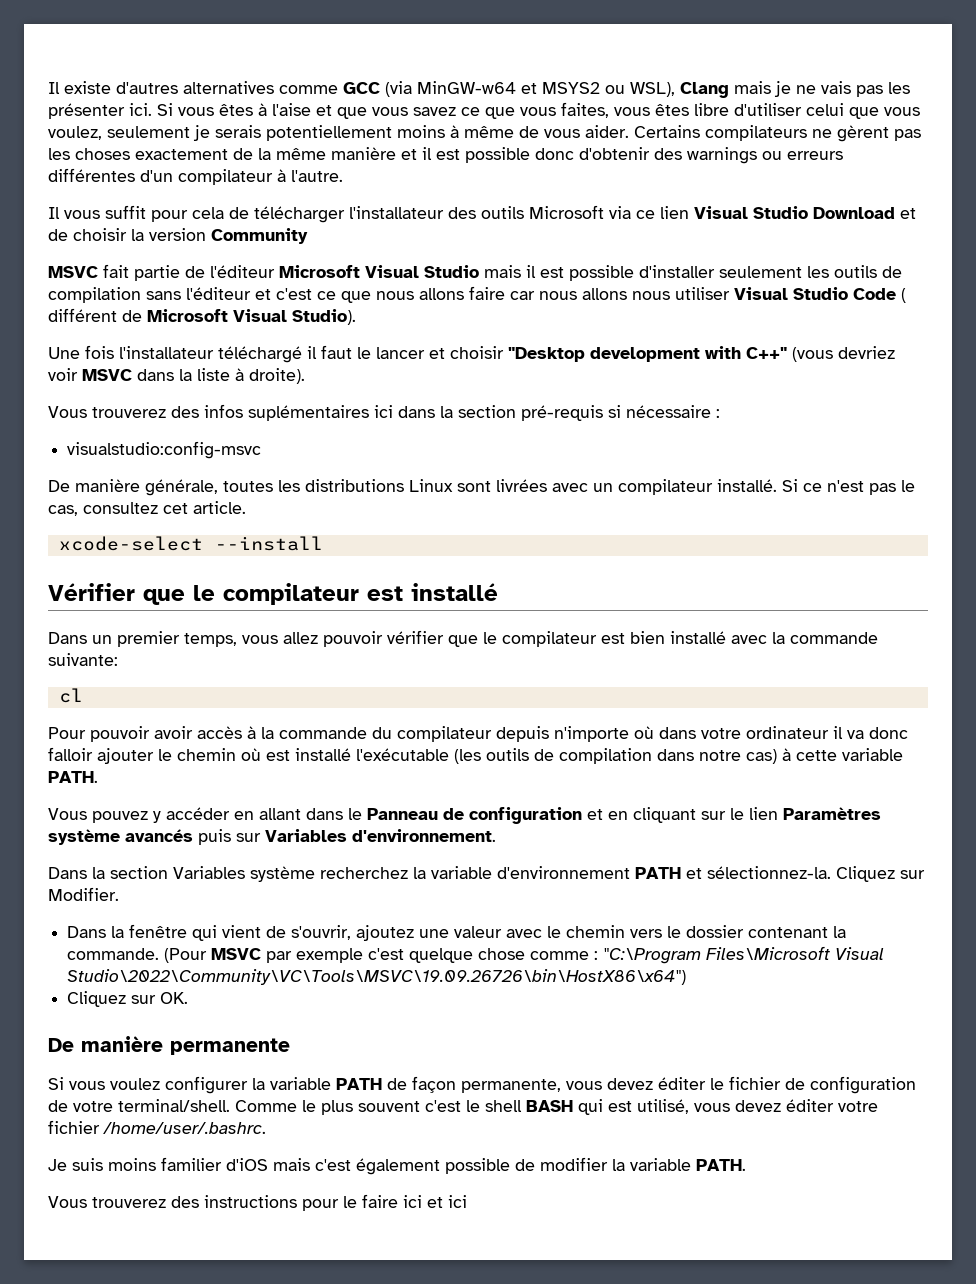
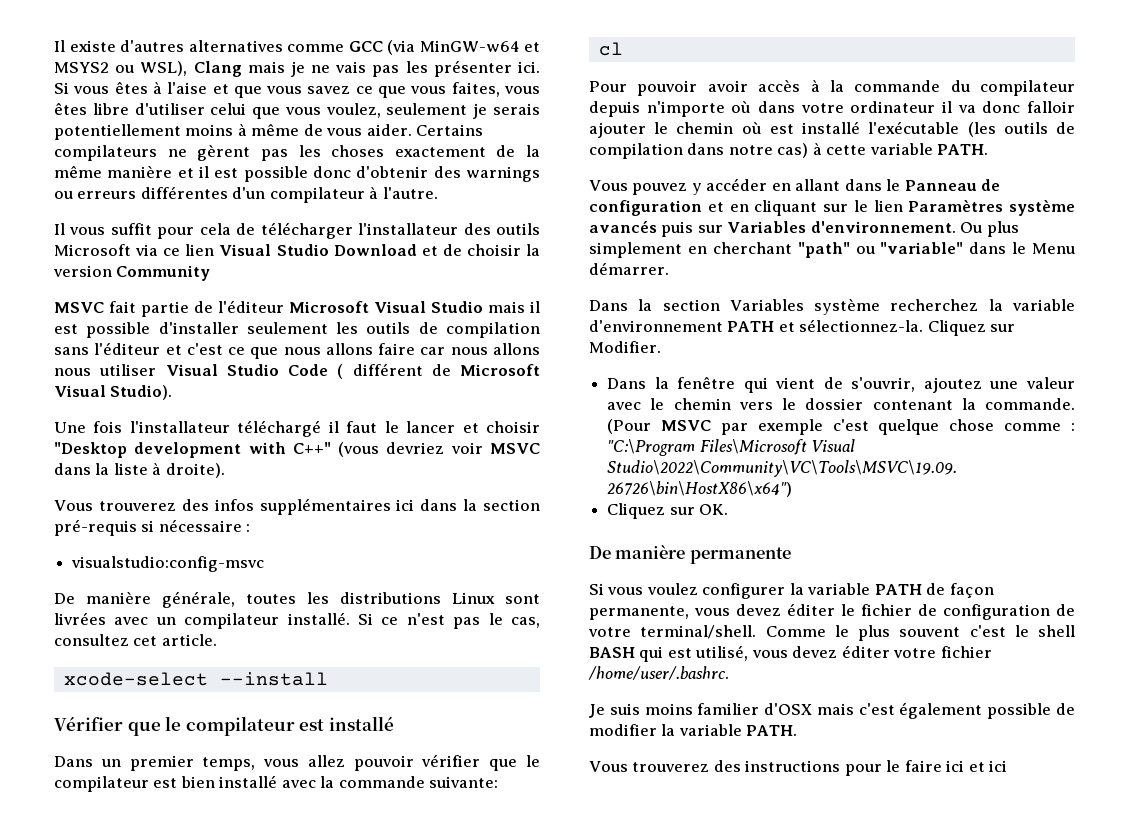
- Vous trouverez des infos suplémentaires ici dans la section pré-requis si nécessaire :
+ Vous trouverez des infos supplémentaires ici dans la section pré-requis si nécessaire :
+ Ou plus simplement en cherchant "path" ou "variable" dans le Menu démarrer.
- Je suis moins familier d'iOS mais c'est également possible de modifier la variable PATH.
+ Je suis moins familier d'OSX mais c'est également possible de modifier la variable PATH.

